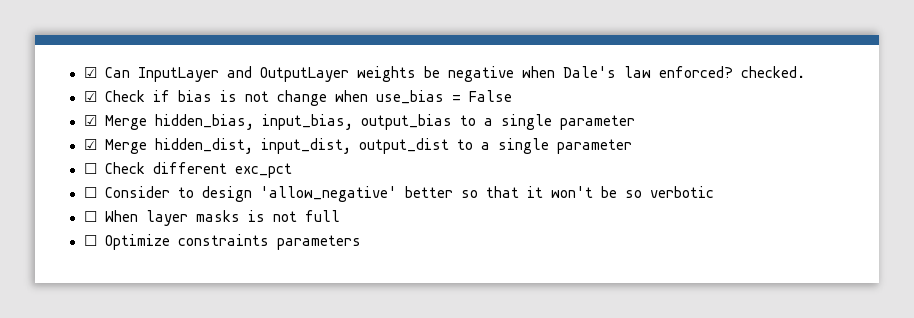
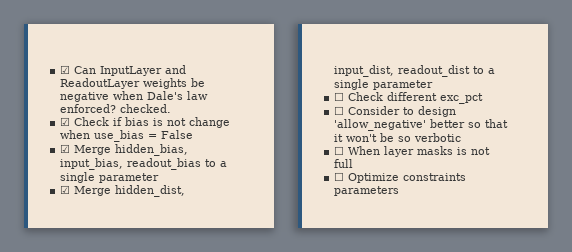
- ☑ Can InputLayer and OutputLayer weights be negative when Dale's law enforced? checked.
+ ☑ Can InputLayer and ReadoutLayer weights be negative when Dale's law enforced? checked.
- ☑ Merge hidden_bias, input_bias, output_bias to a single parameter
+ ☑ Merge hidden_bias, input_bias, readout_bias to a single parameter
- ☑ Merge hidden_dist, input_dist, output_dist to a single parameter
+ ☑ Merge hidden_dist, input_dist, readout_dist to a single parameter

